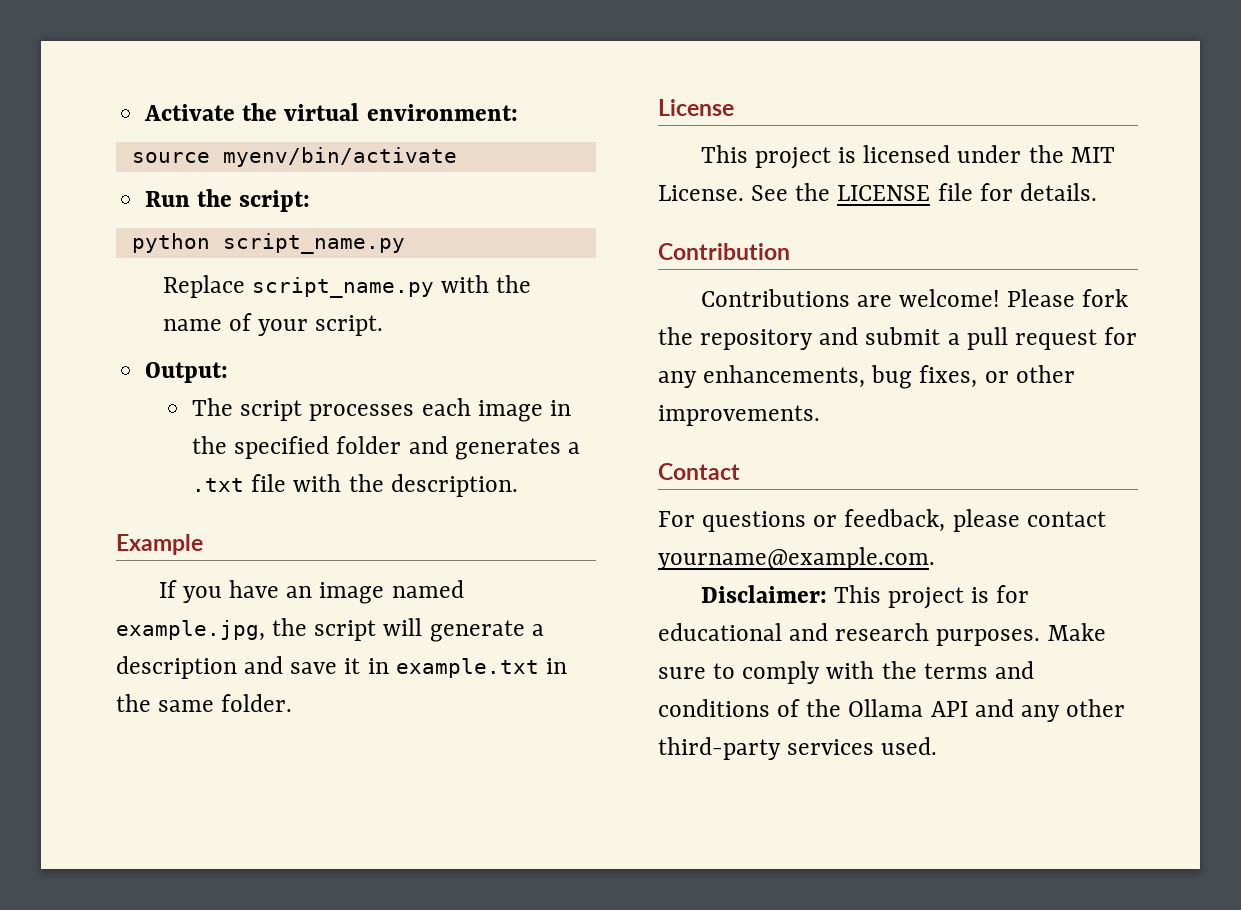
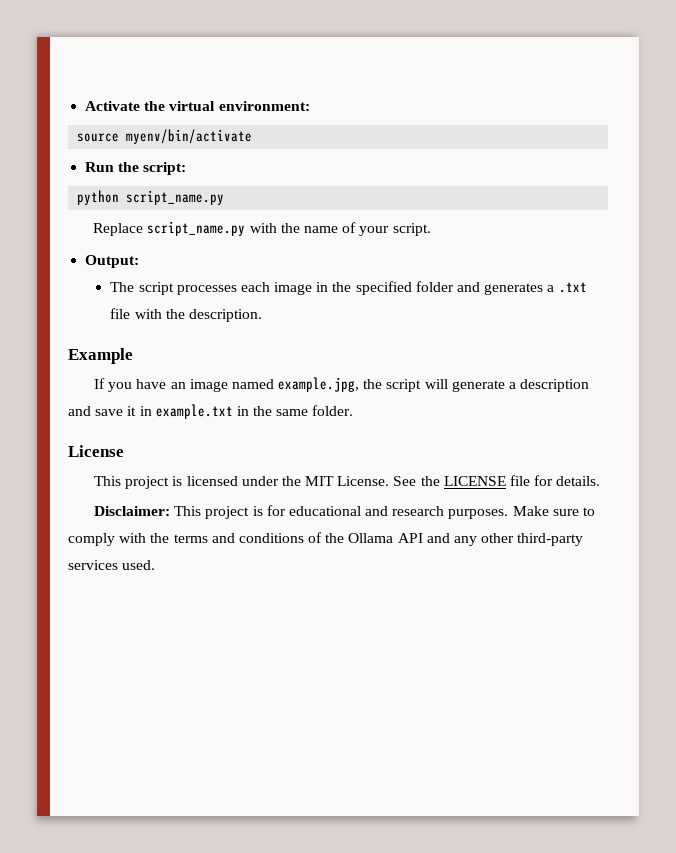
- Contribution
- Contributions are welcome! Please fork the repository and submit a pull request for any enhancements, bug fixes, or other improvements.
- Contact
- For questions or feedback, please contact yourname@example.com.

